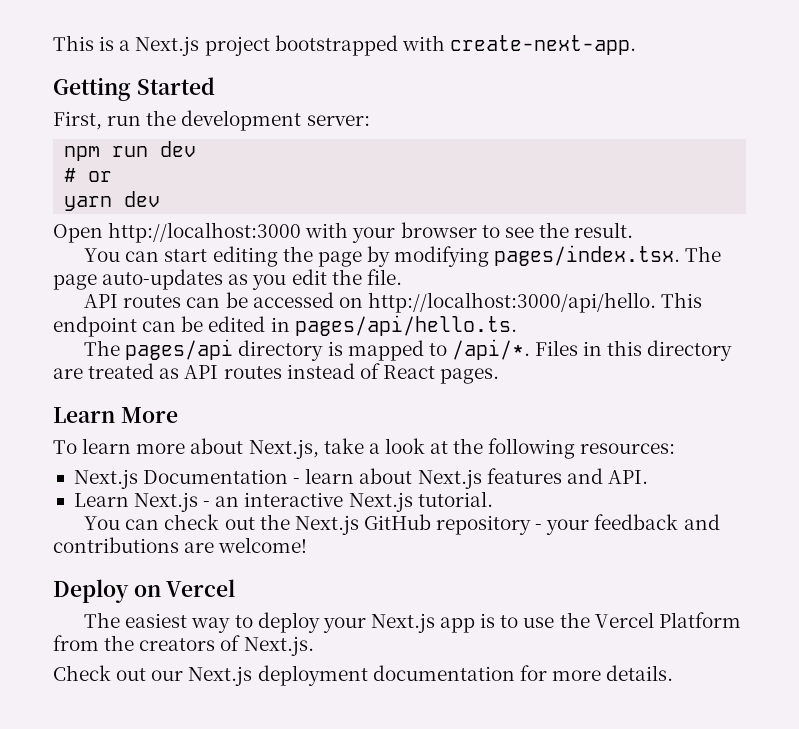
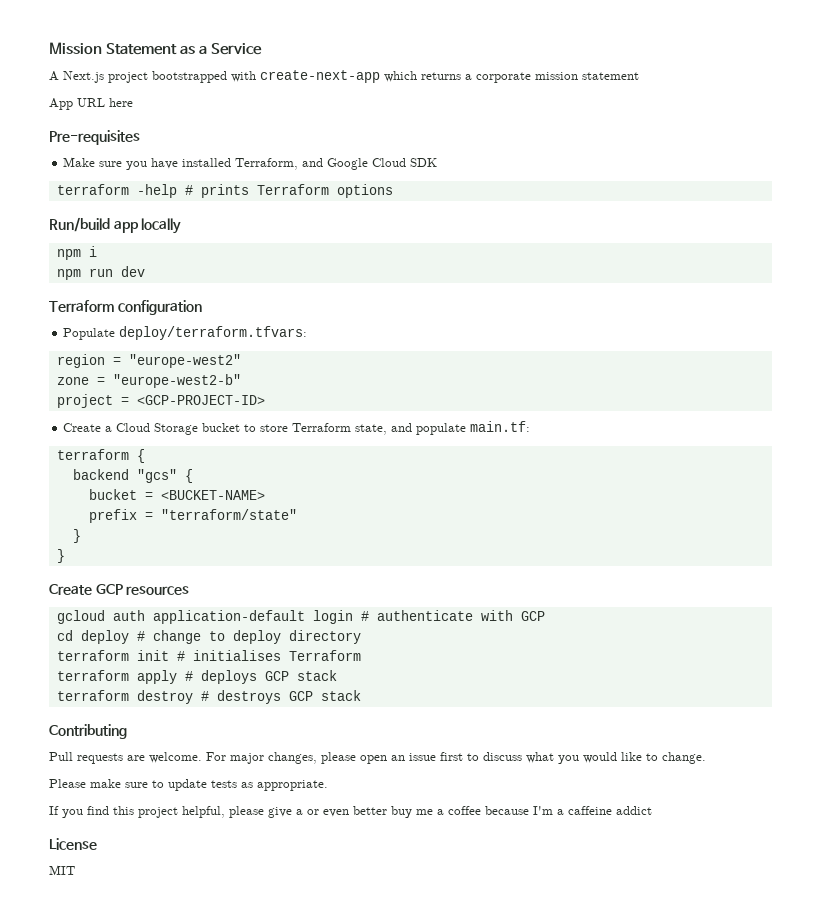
- This is a Next.js project bootstrapped with create-next-app.
- Getting Started
- First, run the development server:
+ Mission Statement as a Service
+ A Next.js project bootstrapped with create-next-app which returns a corporate mission statement
+ App URL here
+ Pre-requisites
+ Make sure you have installed Terraform, and Google Cloud SDK
+ terraform -help # prints Terraform options
+ Run/build app locally
+ npm i
  npm run dev
- # or
- yarn dev
- Open http://localhost:3000 with your browser to see the result.
- You can start editing the page by modifying pages/index.tsx. The page auto-updates as you edit the file.
- API routes can be accessed on http://localhost:3000/api/hello. This endpoint can be edited in pages/api/hello.ts.
- The pages/api directory is mapped to /api/*. Files in this directory are treated as API routes instead of React pages.
- Learn More
- To learn more about Next.js, take a look at the following resources:
- Next.js Documentation - learn about Next.js features and API.
- Learn Next.js - an interactive Next.js tutorial.
- You can check out the Next.js GitHub repository - your feedback and contributions are welcome!
- Deploy on Vercel
- The easiest way to deploy your Next.js app is to use the Vercel Platform from the creators of Next.js.
- Check out our Next.js deployment documentation for more details.
+ Terraform configuration
+ Populate deploy/terraform.tfvars:
+ region = "europe-west2"
+ zone = "europe-west2-b"
+ project = <GCP-PROJECT-ID>
+ Create a Cloud Storage bucket to store Terraform state, and populate main.tf:
+ terraform {
+ backend "gcs" {
+ bucket = <BUCKET-NAME>
+ prefix = "terraform/state"
+ }
+ }
+ Create GCP resources
+ gcloud auth application-default login # authenticate with GCP
+ cd deploy # change to deploy directory
+ terraform init # initialises Terraform
+ terraform apply # deploys GCP stack
+ terraform destroy # destroys GCP stack
+ Contributing
+ Pull requests are welcome. For major changes, please open an issue first to discuss what you would like to change.
+ Please make sure to update tests as appropriate.
+ If you find this project helpful, please give a or even better buy me a coffee because I'm a caffeine addict
+ License
+ MIT

